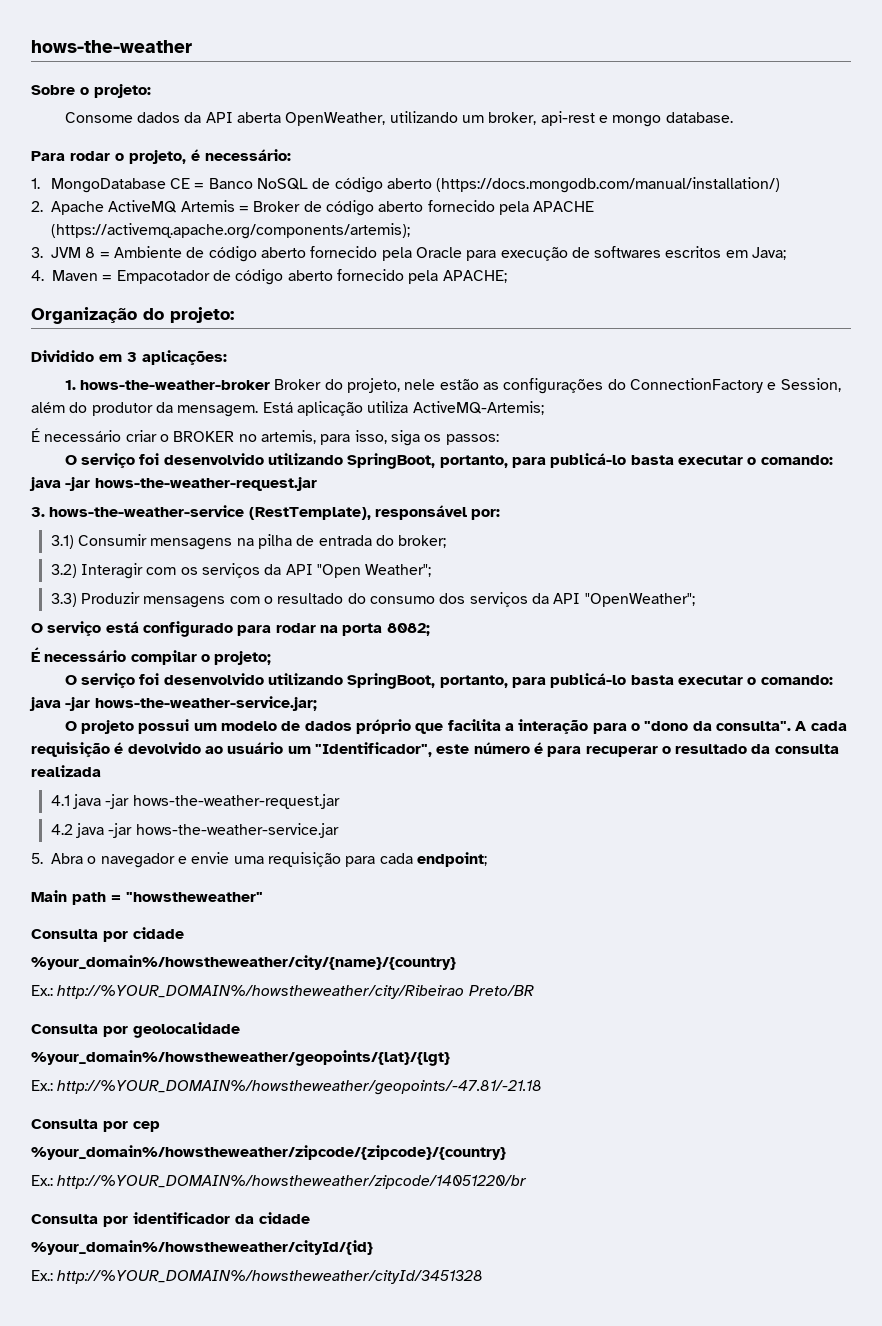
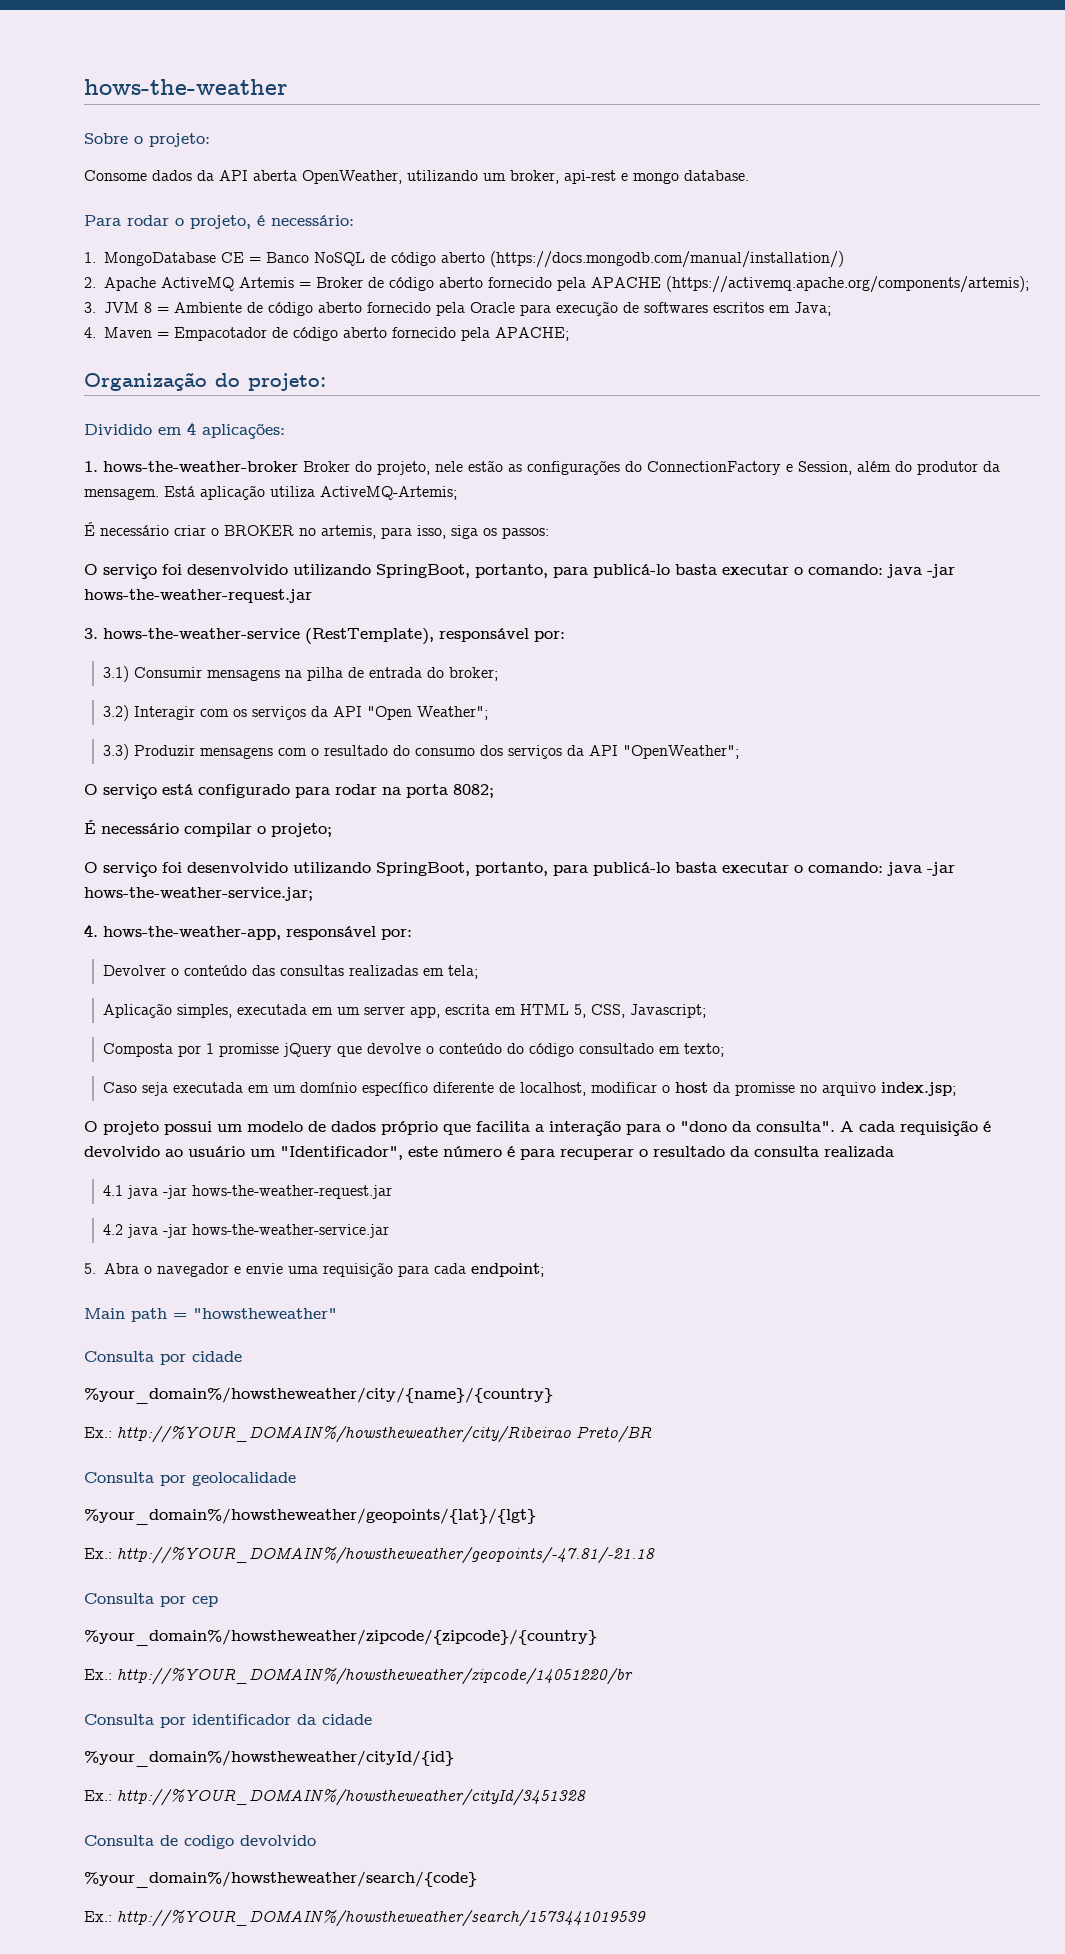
- Dividido em 3 aplicações:
+ Dividido em 4 aplicações:
+ 4. hows-the-weather-app, responsável por:
+ Devolver o conteúdo das consultas realizadas em tela;
+ Aplicação simples, executada em um server app, escrita em HTML 5, CSS, Javascript;
+ Composta por 1 promisse jQuery que devolve o conteúdo do código consultado em texto;
+ Caso seja executada em um domínio específico diferente de localhost, modificar o host da promisse no arquivo index.jsp;
+ Consulta de codigo devolvido
+ %your_domain%/howstheweather/search/{code}
+ Ex.: http://%YOUR_DOMAIN%/howstheweather/search/1573441019539

